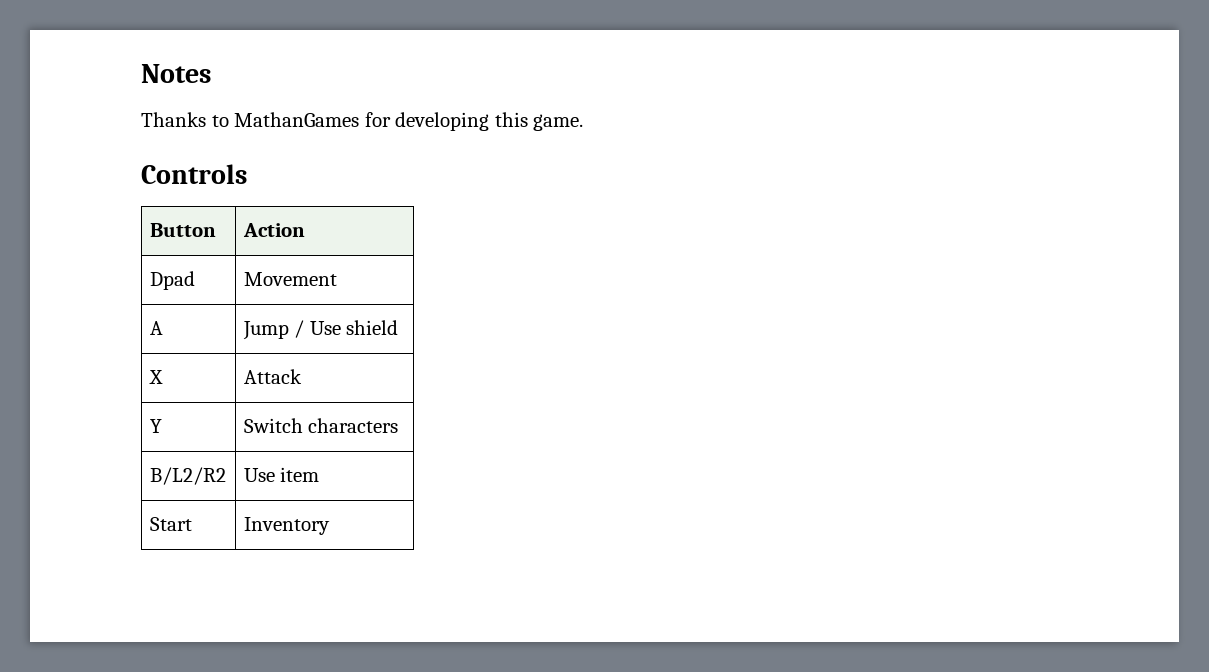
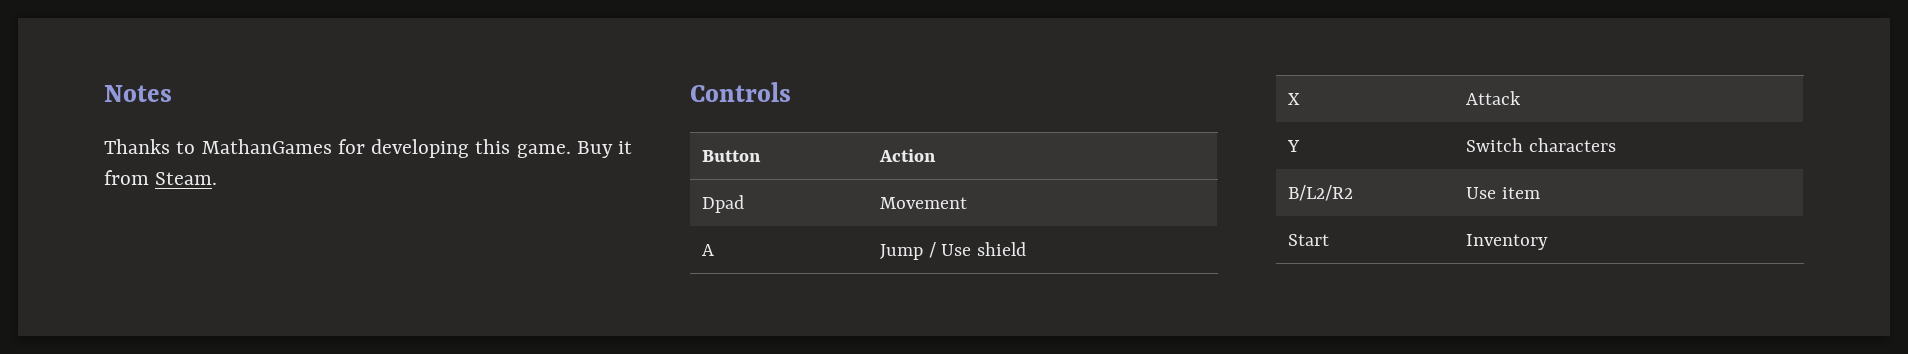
+ Buy it from Steam.

